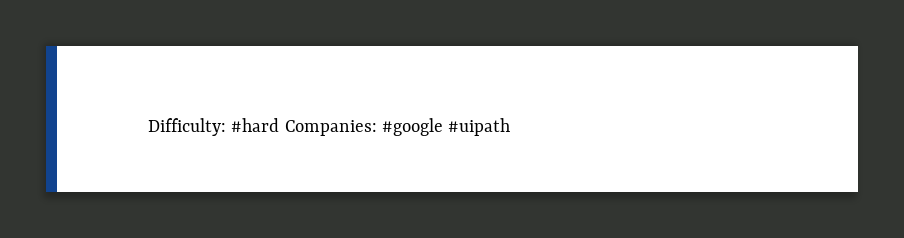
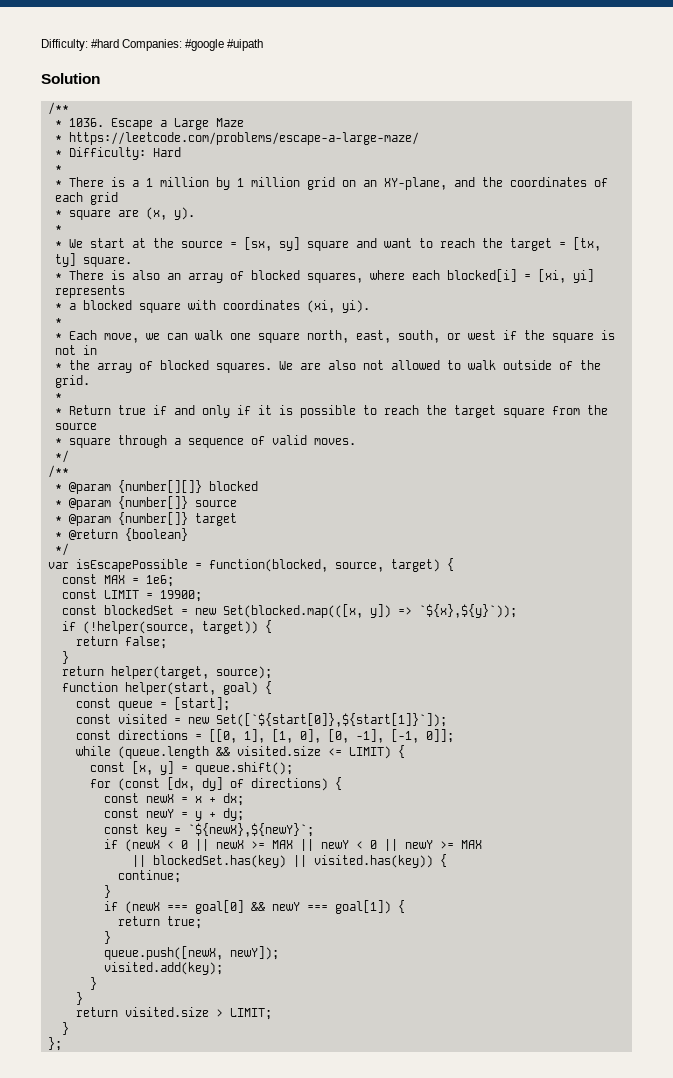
+ Solution
+ /**
+ * 1036. Escape a Large Maze
+ * https://leetcode.com/problems/escape-a-large-maze/
+ * Difficulty: Hard
+ *
+ * There is a 1 million by 1 million grid on an XY-plane, and the coordinates of each grid
+ * square are (x, y).
+ *
+ * We start at the source = [sx, sy] square and want to reach the target = [tx, ty] square.
+ * There is also an array of blocked squares, where each blocked[i] = [xi, yi] represents
+ * a blocked square with coordinates (xi, yi).
+ *
+ * Each move, we can walk one square north, east, south, or west if the square is not in
+ * the array of blocked squares. We are also not allowed to walk outside of the grid.
+ *
+ * Return true if and only if it is possible to reach the target square from the source
+ * square through a sequence of valid moves.
+ */
+ /**
+ * @param {number[][]} blocked
+ * @param {number[]} source
+ * @param {number[]} target
+ * @return {boolean}
+ */
+ var isEscapePossible = function(blocked, source, target) {
+ const MAX = 1e6;
+ const LIMIT = 19900;
+ const blockedSet = new Set(blocked.map(([x, y]) => `${x},${y}`));
+ if (!helper(source, target)) {
+ return false;
+ }
+ return helper(target, source);
+ function helper(start, goal) {
+ const queue = [start];
+ const visited = new Set([`${start[0]},${start[1]}`]);
+ const directions = [[0, 1], [1, 0], [0, -1], [-1, 0]];
+ while (queue.length && visited.size <= LIMIT) {
+ const [x, y] = queue.shift();
+ for (const [dx, dy] of directions) {
+ const newX = x + dx;
+ const newY = y + dy;
+ const key = `${newX},${newY}`;
+ if (newX < 0 || newX >= MAX || newY < 0 || newY >= MAX
+ || blockedSet.has(key) || visited.has(key)) {
+ continue;
+ }
+ if (newX === goal[0] && newY === goal[1]) {
+ return true;
+ }
+ queue.push([newX, newY]);
+ visited.add(key);
+ }
+ }
+ return visited.size > LIMIT;
+ }
+ };

